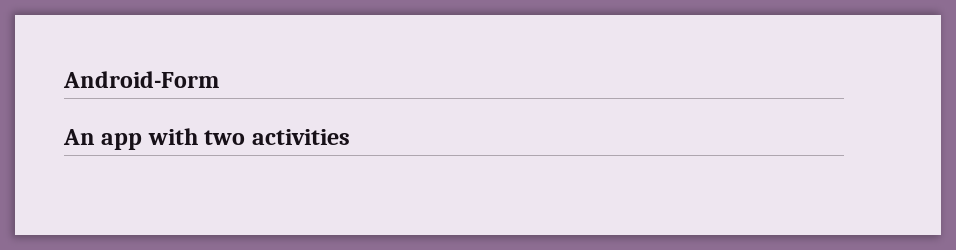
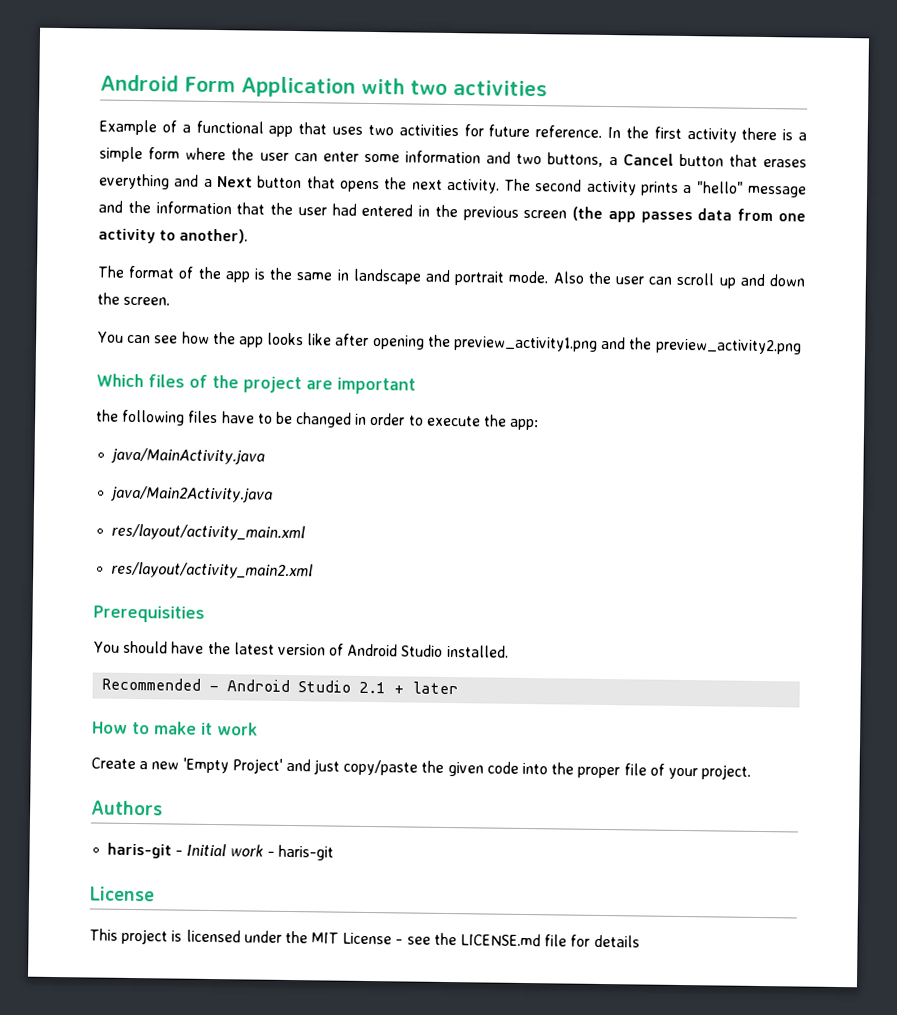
- Android-Form
- An app with two activities
+ Android Form Application with two activities
+ Example of a functional app that uses two activities for future reference. In the first activity there is a simple form where the user can enter some information and two buttons, a Cancel button that erases everything and a Next button that opens the next activity. The second activity prints a "hello" message and the information that the user had entered in the previous screen (the app passes data from one activity to another).
+ The format of the app is the same in landscape and portrait mode. Also the user can scroll up and down the screen.
+ You can see how the app looks like after opening the preview_activity1.png and the preview_activity2.png
+ Which files of the project are important
+ the following files have to be changed in order to execute the app:
+ java/MainActivity.java
+ java/Main2Activity.java
+ res/layout/activity_main.xml
+ res/layout/activity_main2.xml
+ Prerequisities
+ You should have the latest version of Android Studio installed.
+ Recommended - Android Studio 2.1 + later
+ How to make it work
+ Create a new 'Empty Project' and just copy/paste the given code into the proper file of your project.
+ Authors
+ haris-git - Initial work - haris-git
+ License
+ This project is licensed under the MIT License - see the LICENSE.md file for details

